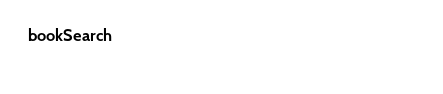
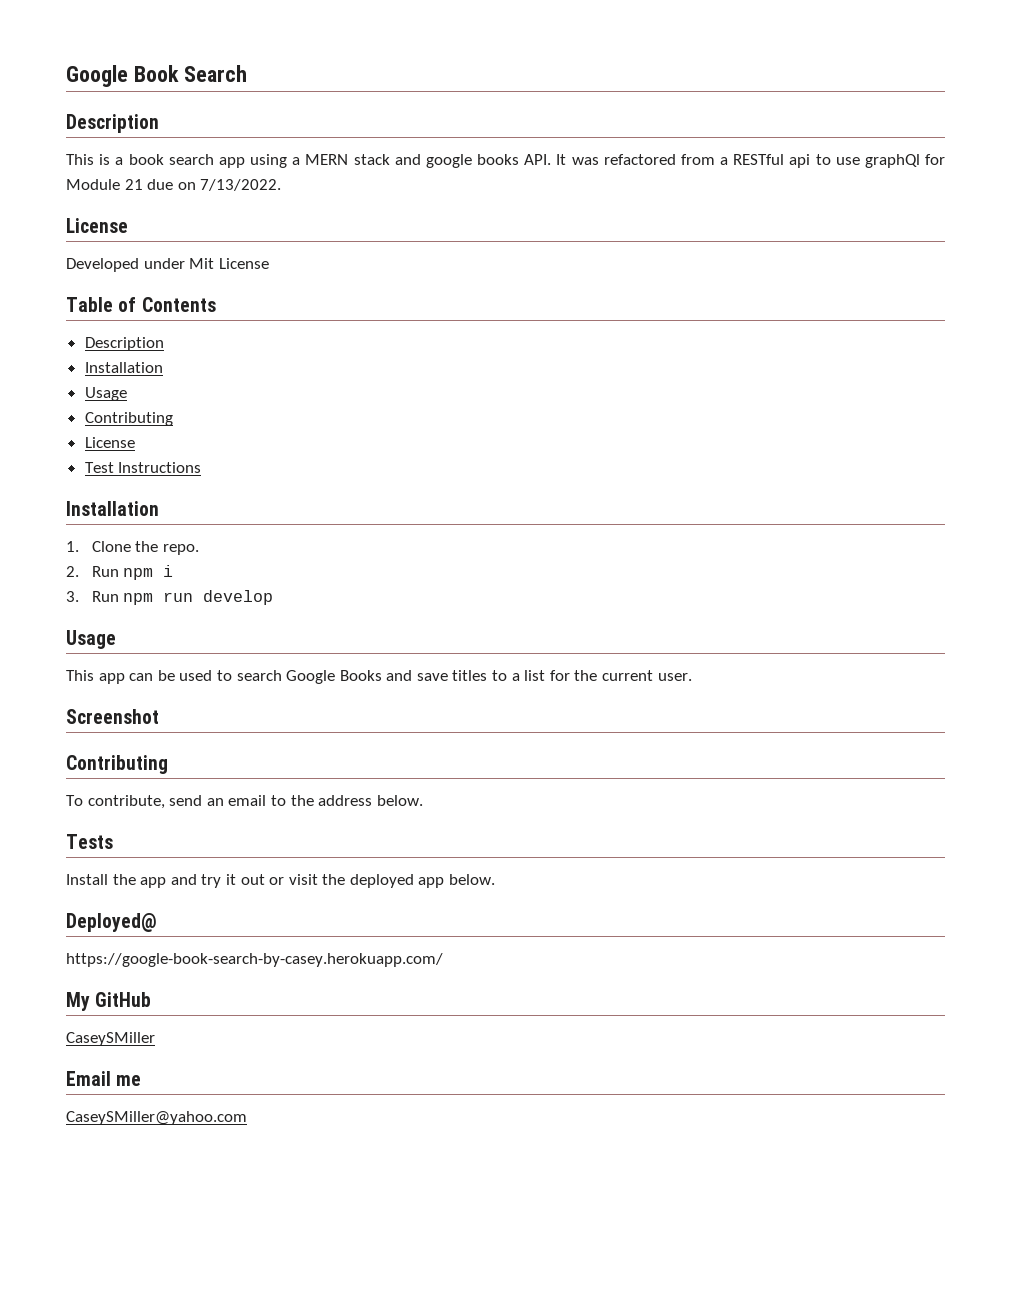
- bookSearch
+ Google Book Search
+ Description
+ This is a book search app using a MERN stack and google books API. It was refactored from a RESTful api to use graphQl for Module 21 due on 7/13/2022.
+ License
+ Developed under Mit License
+ Table of Contents
+ Description
+ Installation
+ Usage
+ Contributing
+ License
+ Test Instructions
+ Installation
+ 1. Clone the repo.
+ 2. Run npm i
+ 3. Run npm run develop
+ Usage
+ This app can be used to search Google Books and save titles to a list for the current user.
+ Screenshot
+ Contributing
+ To contribute, send an email to the address below.
+ Tests
+ Install the app and try it out or visit the deployed app below.
+ Deployed@
+ https://google-book-search-by-casey.herokuapp.com/
+ My GitHub
+ CaseySMiller
+ Email me
+ CaseySMiller@yahoo.com

